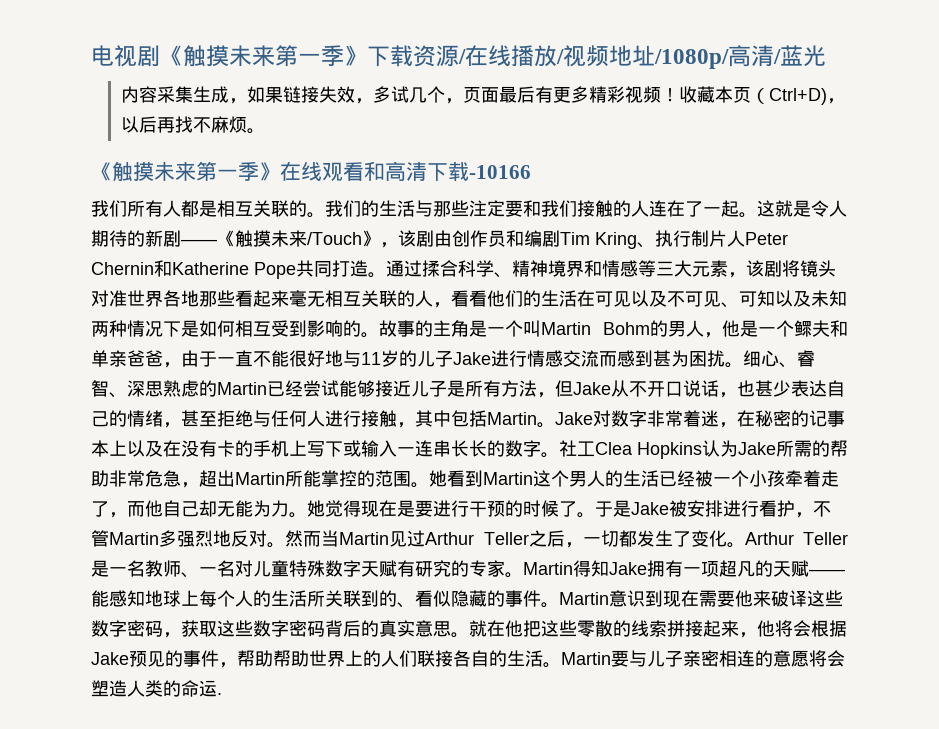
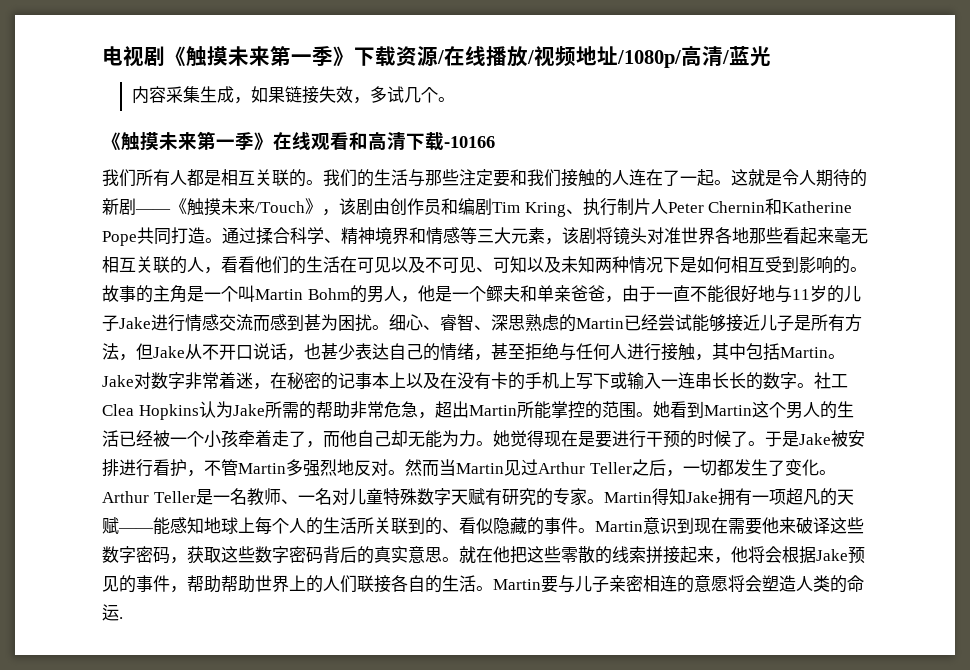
- 内容采集生成，如果链接失效，多试几个，页面最后有更多精彩视频！收藏本页（Ctrl+D)，以后再找不麻烦。
+ 内容采集生成，如果链接失效，多试几个。

